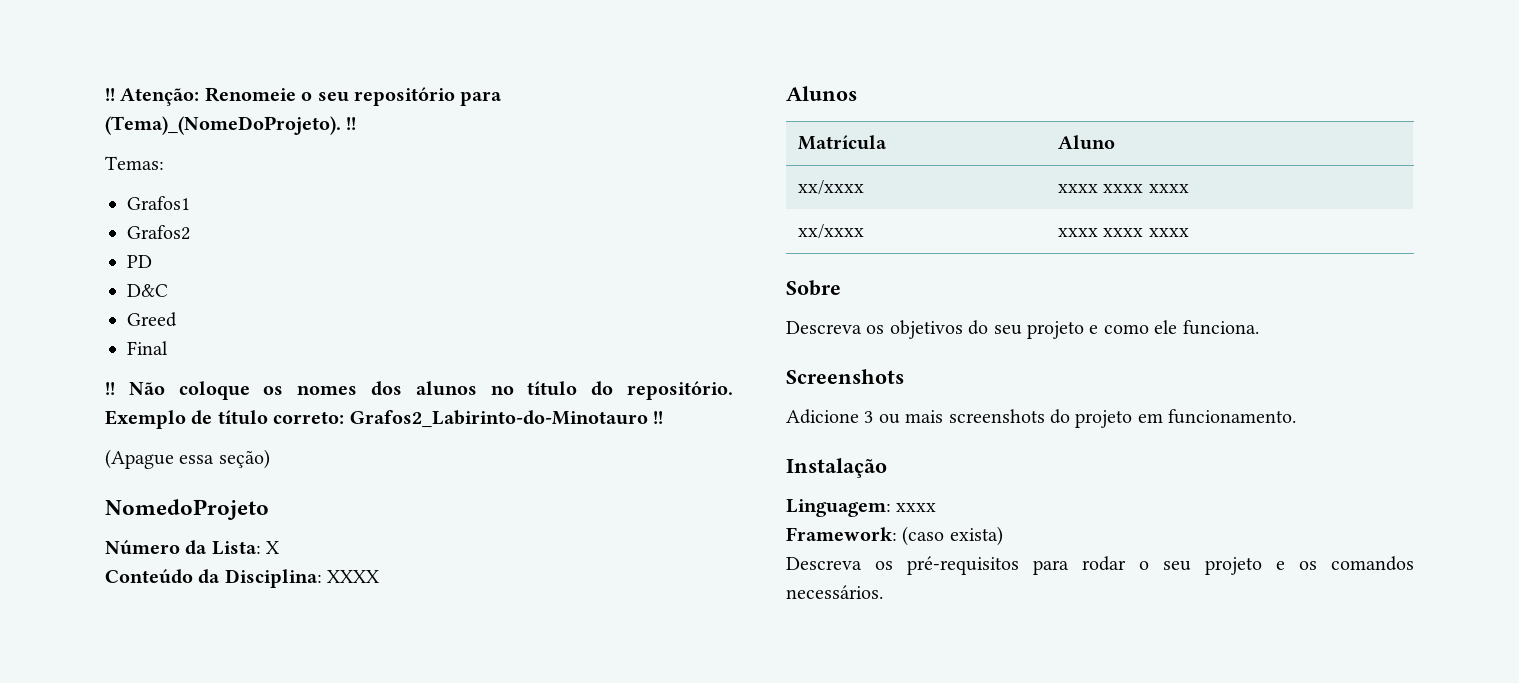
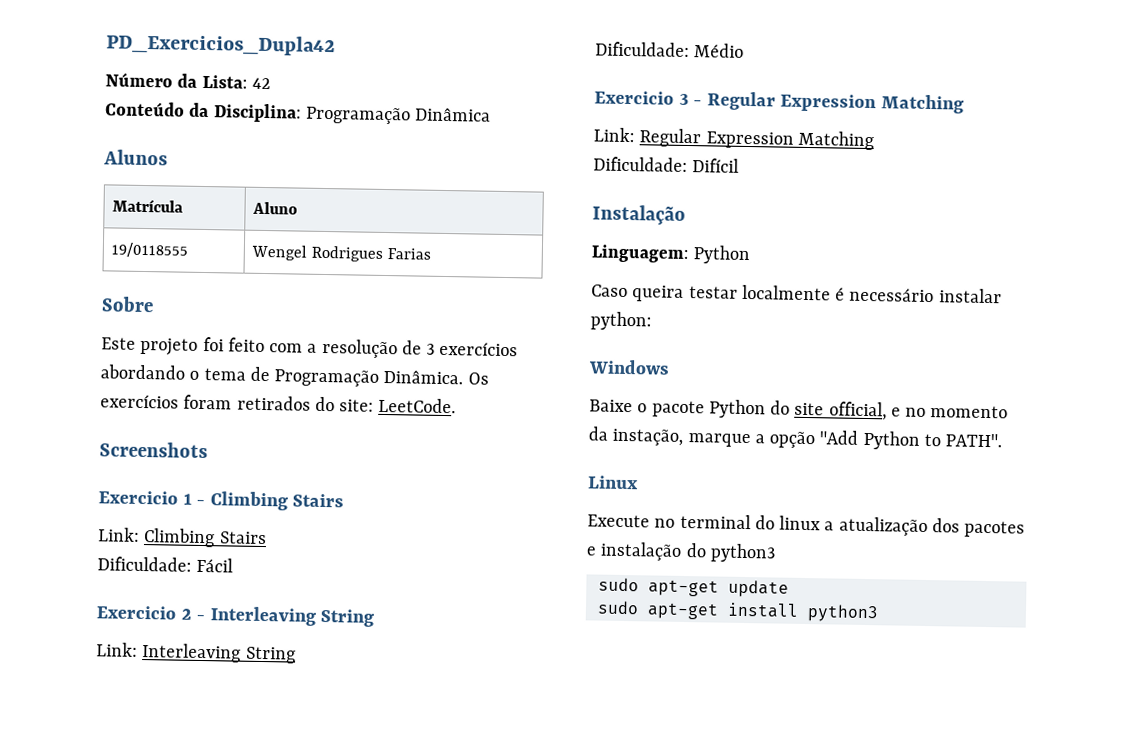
- !! Atenção: Renomeie o seu repositório para (Tema)_(NomeDoProjeto). !!
- Temas:
- Grafos1
- Grafos2
- PD
- D&C
- Greed
- Final
- !! Não coloque os nomes dos alunos no título do repositório. Exemplo de título correto: Grafos2_Labirinto-do-Minotauro !!
- (Apague essa seção)
- NomedoProjeto
+ PD_Exercicios_Dupla42
- Número da Lista: X
+ Número da Lista: 42
- Conteúdo da Disciplina: XXXX
+ Conteúdo da Disciplina: Programação Dinâmica
  Matrícula | Aluno
- xx/xxxx | xxxx xxxx xxxx
- xx/xxxx | xxxx xxxx xxxx
+ 19/0118555 | Wengel Rodrigues Farias
  Sobre
- Descreva os objetivos do seu projeto e como ele funciona.
+ Este projeto foi feito com a resolução de 3 exercícios abordando o tema de Programação Dinâmica. Os exercícios foram retirados do site: LeetCode.
  Screenshots
- Adicione 3 ou mais screenshots do projeto em funcionamento.
+ Exercicio 1 - Climbing Stairs
+ Link: Climbing Stairs
+ Dificuldade: Fácil
+ Exercicio 2 - Interleaving String
+ Link: Interleaving String
+ Dificuldade: Médio
+ Exercicio 3 - Regular Expression Matching
+ Link: Regular Expression Matching
+ Dificuldade: Difícil
  Instalação
- Linguagem: xxxx
- Framework: (caso exista)
- Descreva os pré-requisitos para rodar o seu projeto e os comandos necessários.
+ Linguagem: Python
+ Caso queira testar localmente é necessário instalar python:
+ Windows
+ Baixe o pacote Python do site official, e no momento da instação, marque a opção "Add Python to PATH".
+ Linux
+ Execute no terminal do linux a atualização dos pacotes e instalação do python3
+ sudo apt-get update
+ sudo apt-get install python3

